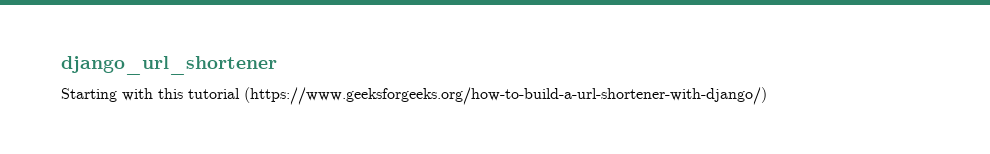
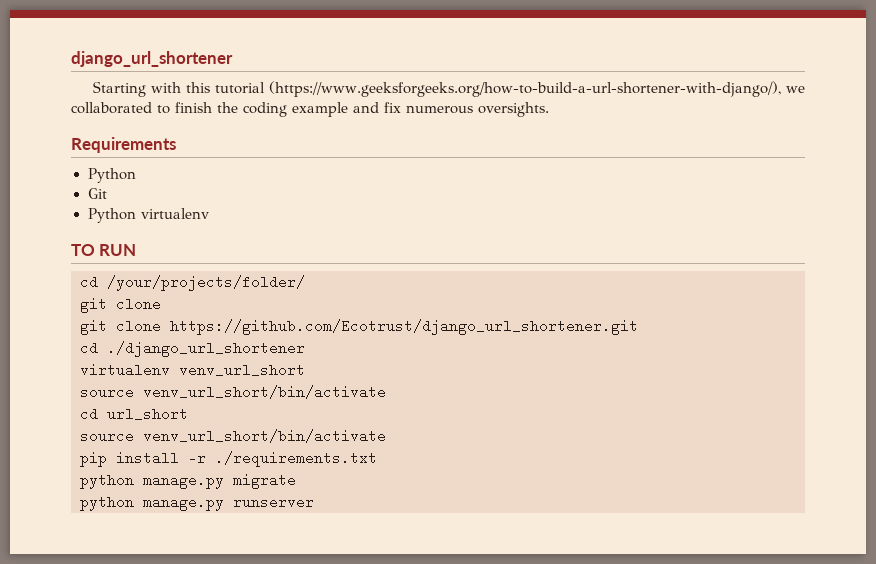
- Starting with this tutorial (https://www.geeksforgeeks.org/how-to-build-a-url-shortener-with-django/)
+ Starting with this tutorial (https://www.geeksforgeeks.org/how-to-build-a-url-shortener-with-django/), we collaborated to finish the coding example and fix numerous oversights.
+ Requirements
+ Python
+ Git
+ Python virtualenv
+ TO RUN
+ cd /your/projects/folder/
+ git clone
+ git clone https://github.com/Ecotrust/django_url_shortener.git
+ cd ./django_url_shortener
+ virtualenv venv_url_short
+ source venv_url_short/bin/activate
+ cd url_short
+ source venv_url_short/bin/activate
+ pip install -r ./requirements.txt
+ python manage.py migrate
+ python manage.py runserver

